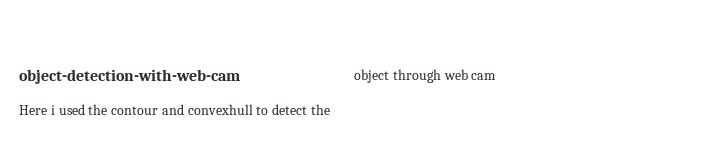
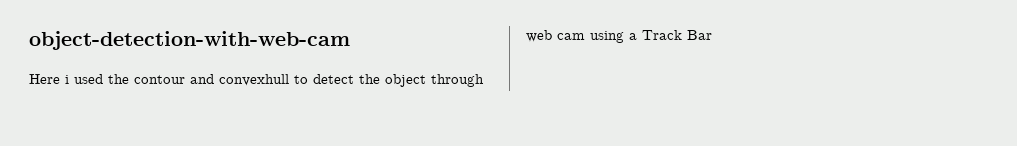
- Here i used the contour and convexhull to detect the object through web cam
+ Here i used the contour and convexhull to detect the object through web cam using a Track Bar

